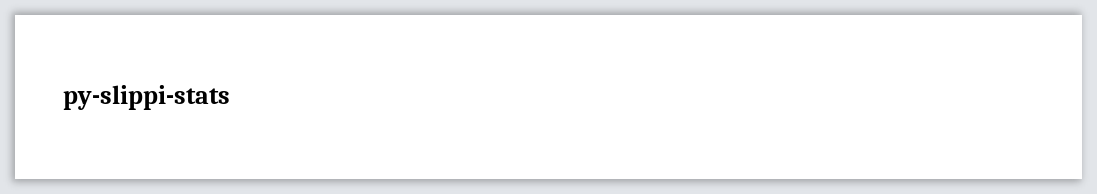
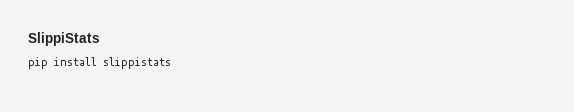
- py-slippi-stats
+ SlippiStats
+ pip install slippistats

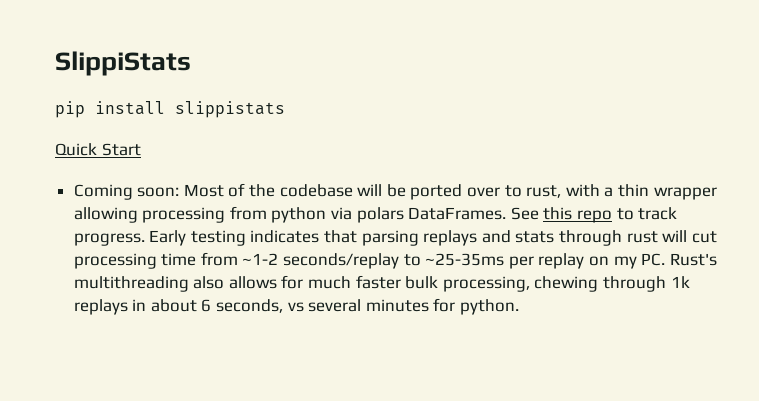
+ Quick Start
+ Coming soon: Most of the codebase will be ported over to rust, with a thin wrapper allowing processing from python via polars DataFrames. See this repo to track progress. Early testing indicates that parsing replays and stats through rust will cut processing time from ~1-2 seconds/replay to ~25-35ms per replay on my PC. Rust's multithreading also allows for much faster bulk processing, chewing through 1k replays in about 6 seconds, vs several minutes for python.

